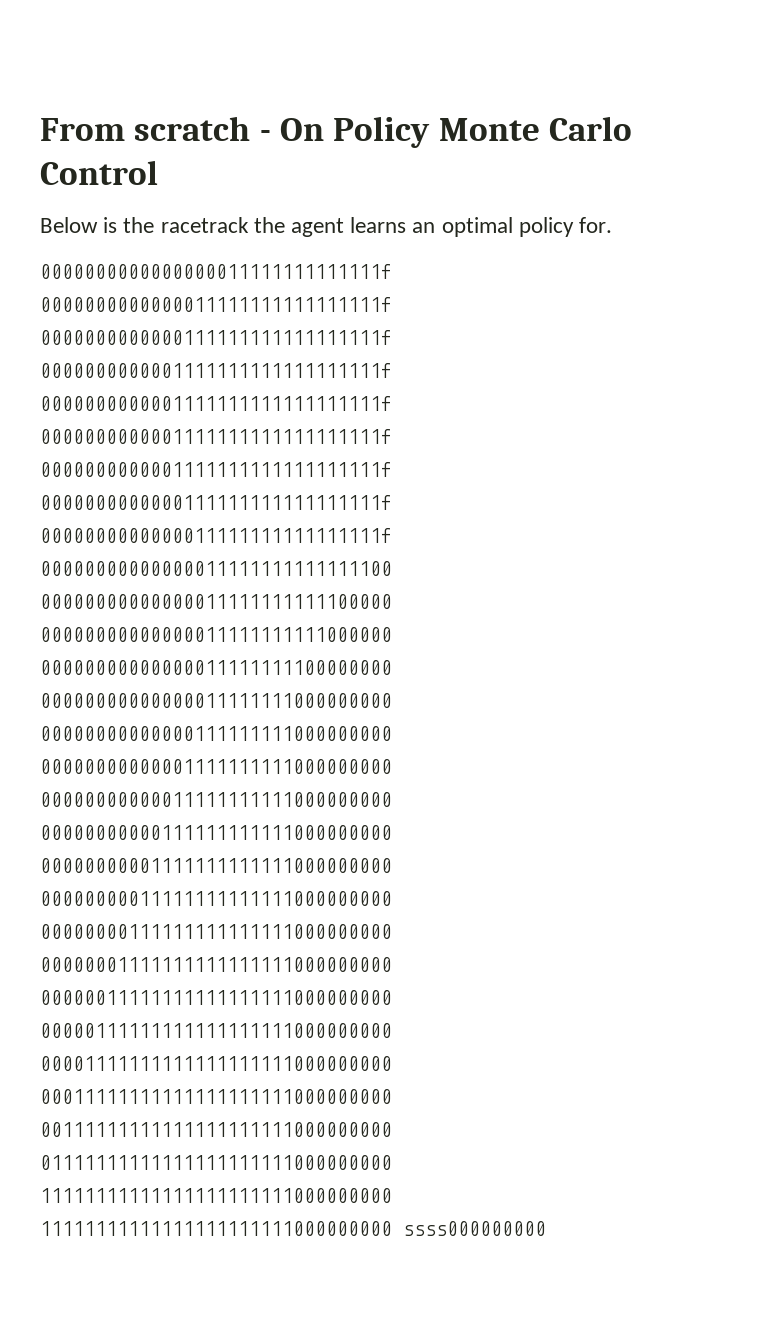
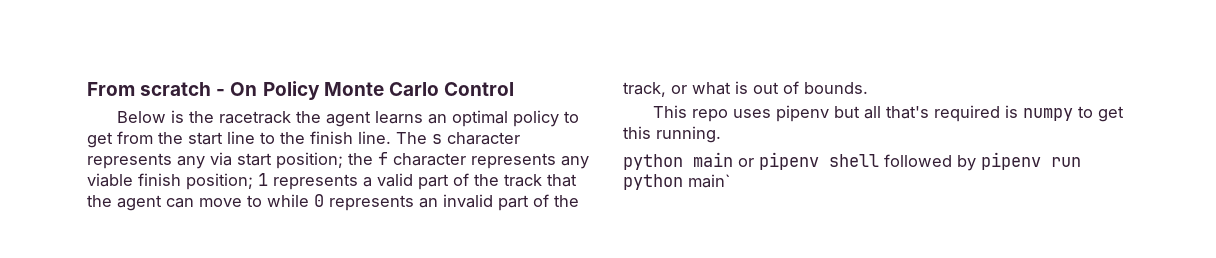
- Below is the racetrack the agent learns an optimal policy for.
- 0000000000000000011111111111111f 0000000000000011111111111111111f 0000000000000111111111111111111f 0000000000001111111111111111111f 0000000000001111111111111111111f 0000000000001111111111111111111f 0000000000001111111111111111111f 0000000000000111111111111111111f 0000000000000011111111111111111f 00000000000000011111111111111100 00000000000000011111111111100000 00000000000000011111111111000000 00000000000000011111111100000000 00000000000000011111111000000000 00000000000000111111111000000000 00000000000001111111111000000000 00000000000011111111111000000000 00000000000111111111111000000000 00000000001111111111111000000000 00000000011111111111111000000000 00000000111111111111111000000000 00000001111111111111111000000000 00000011111111111111111000000000 00000111111111111111111000000000 00001111111111111111111000000000 00011111111111111111111000000000 00111111111111111111111000000000 01111111111111111111111000000000 11111111111111111111111000000000 11111111111111111111111000000000 ssss000000000
+ Below is the racetrack the agent learns an optimal policy to get from the start line to the finish line. The s character represents any via start position; the f character represents any viable finish position; 1 represents a valid part of the track that the agent can move to while 0 represents an invalid part of the track, or what is out of bounds.
+ This repo uses pipenv but all that's required is numpy to get this running.
+ python main or pipenv shell followed by pipenv run python main`

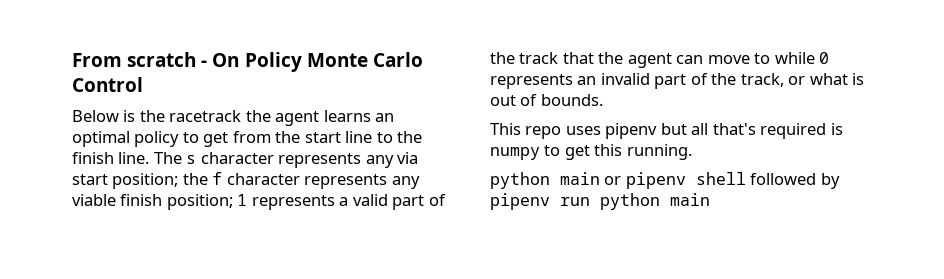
- python main or pipenv shell followed by pipenv run python main`
+ python main or pipenv shell followed by pipenv run python main

